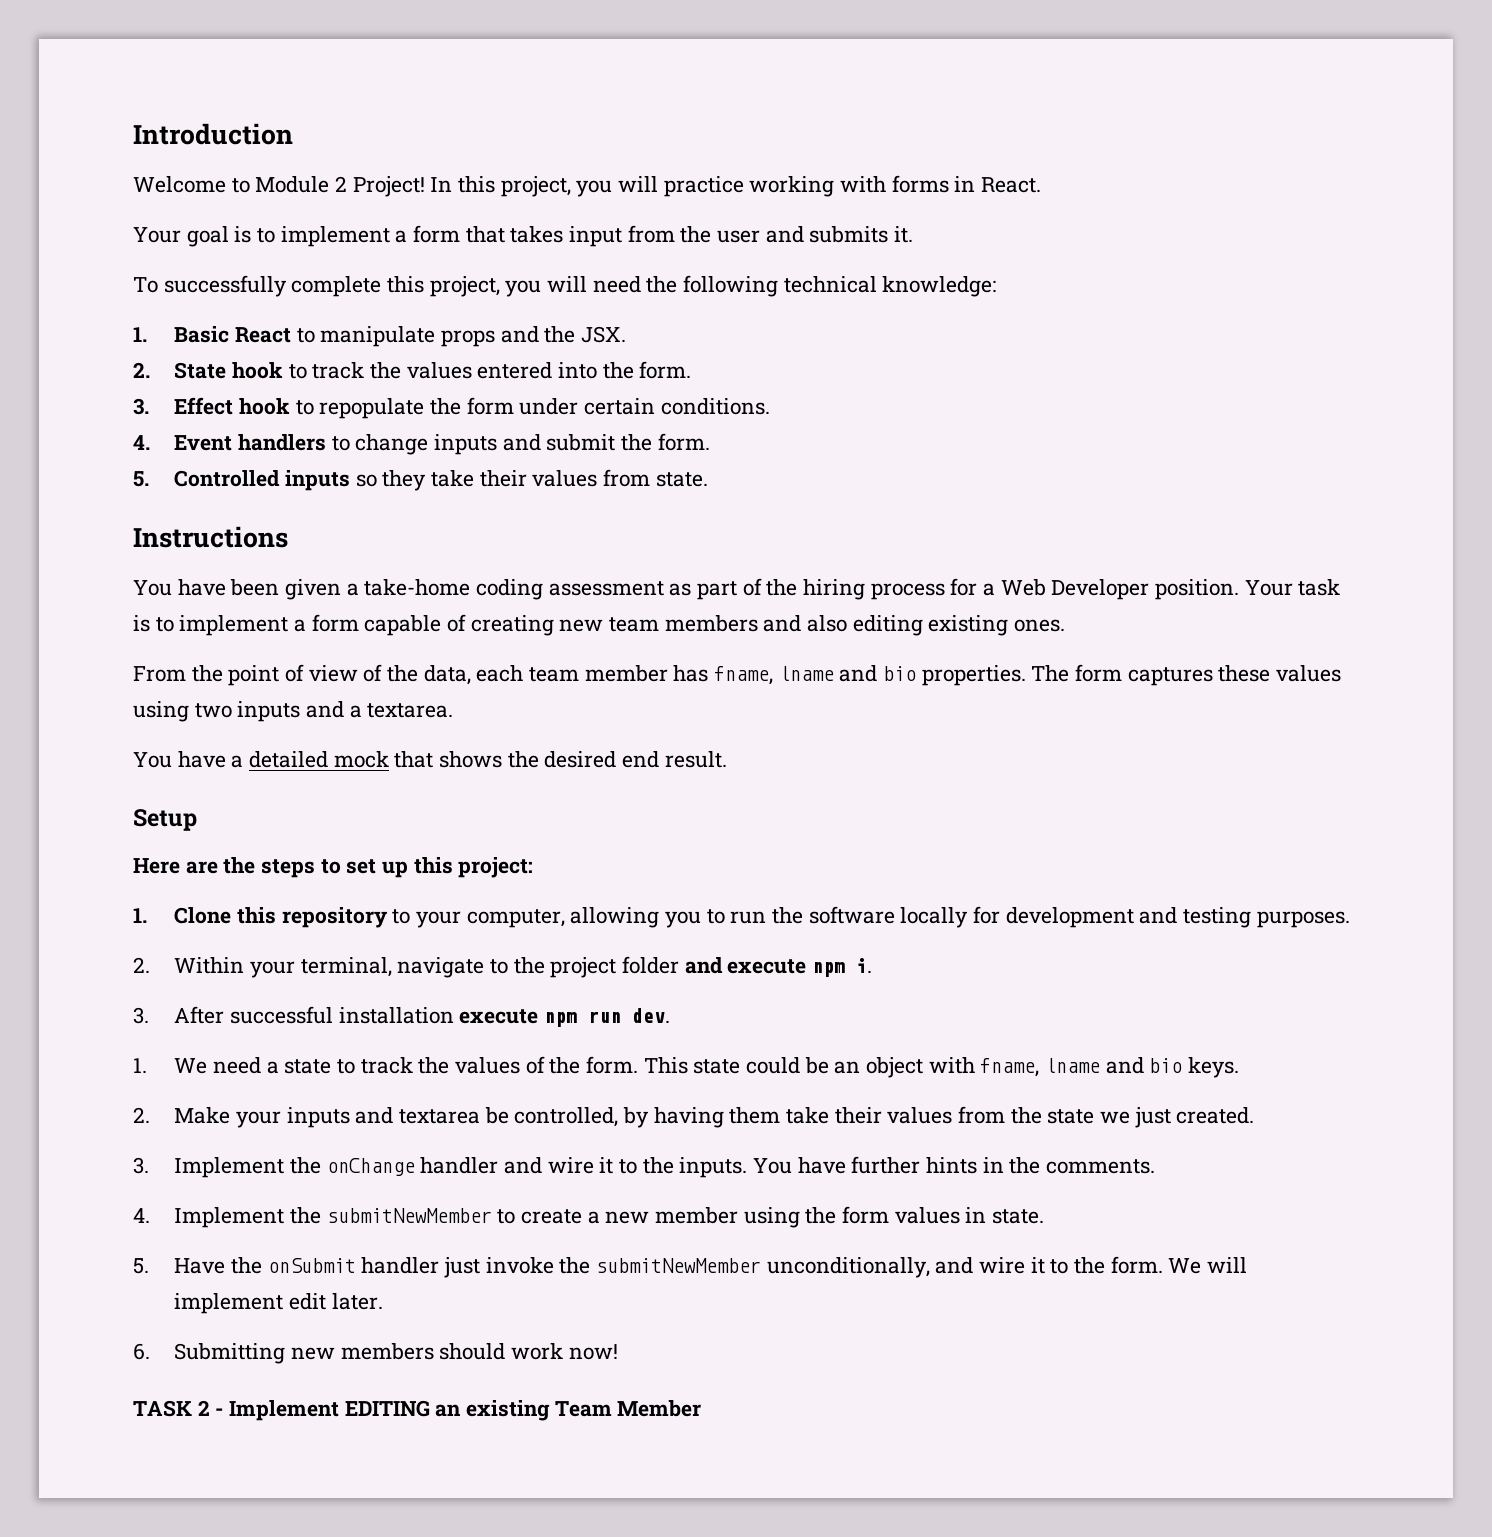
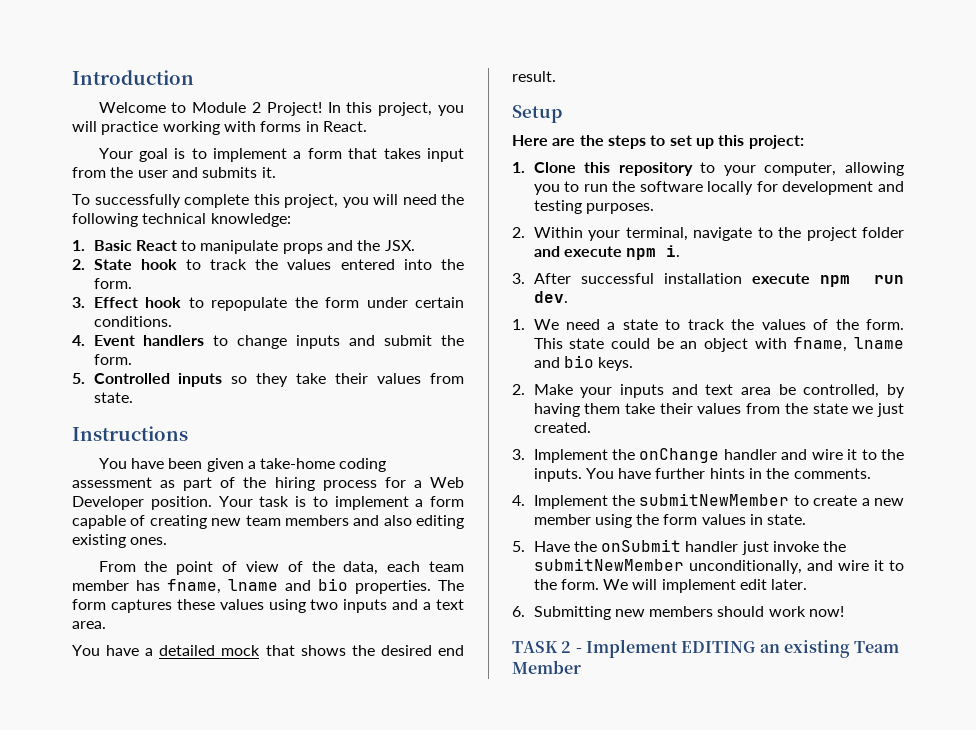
- The form captures these values using two inputs and a textarea.
+ The form captures these values using two inputs and a text area.
- 2. Make your inputs and textarea be controlled, by having them take their values from the state we just created.
+ 2. Make your inputs and text area be controlled, by having them take their values from the state we just created.

